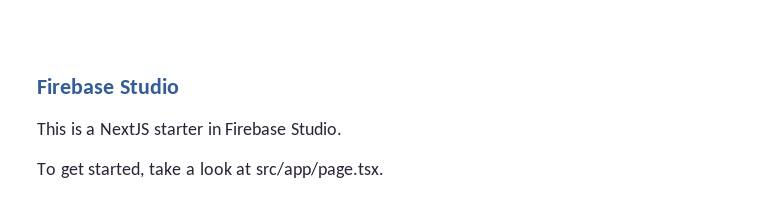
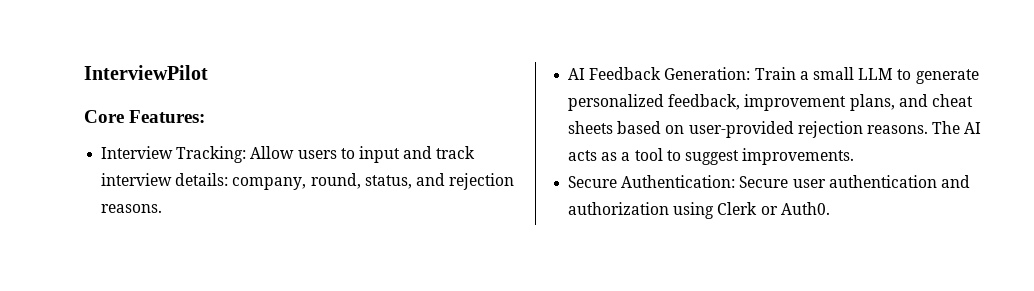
- Firebase Studio
- This is a NextJS starter in Firebase Studio.
- To get started, take a look at src/app/page.tsx.
+ InterviewPilot
+ Core Features:
+ Interview Tracking: Allow users to input and track interview details: company, round, status, and rejection reasons.
+ AI Feedback Generation: Train a small LLM to generate personalized feedback, improvement plans, and cheat sheets based on user-provided rejection reasons. The AI acts as a tool to suggest improvements.
+ Secure Authentication: Secure user authentication and authorization using Clerk or Auth0.

